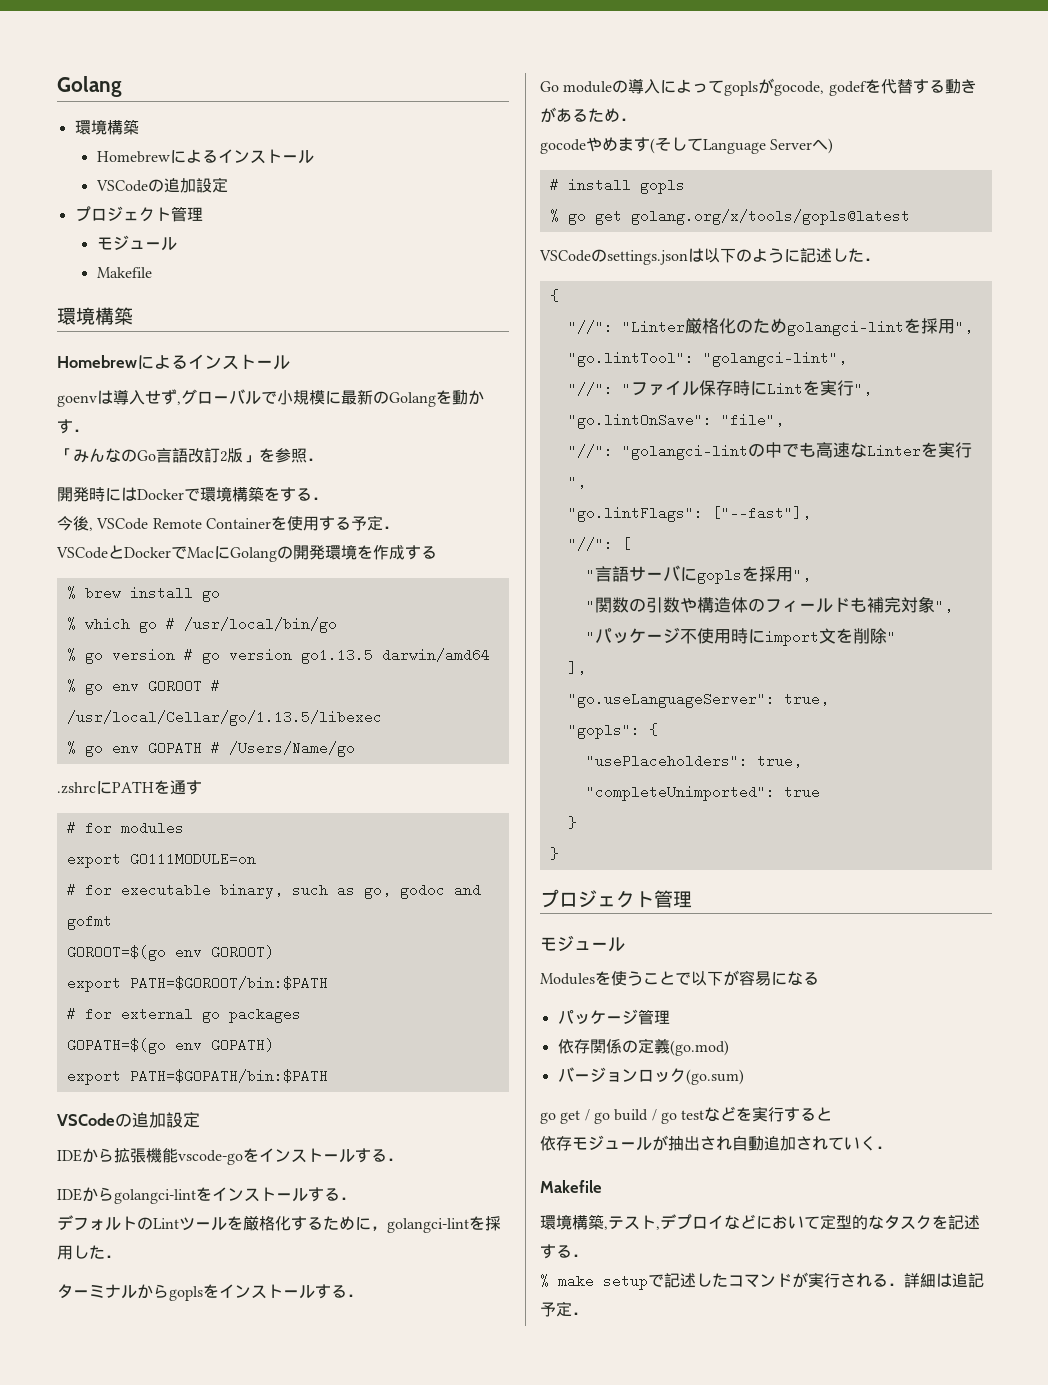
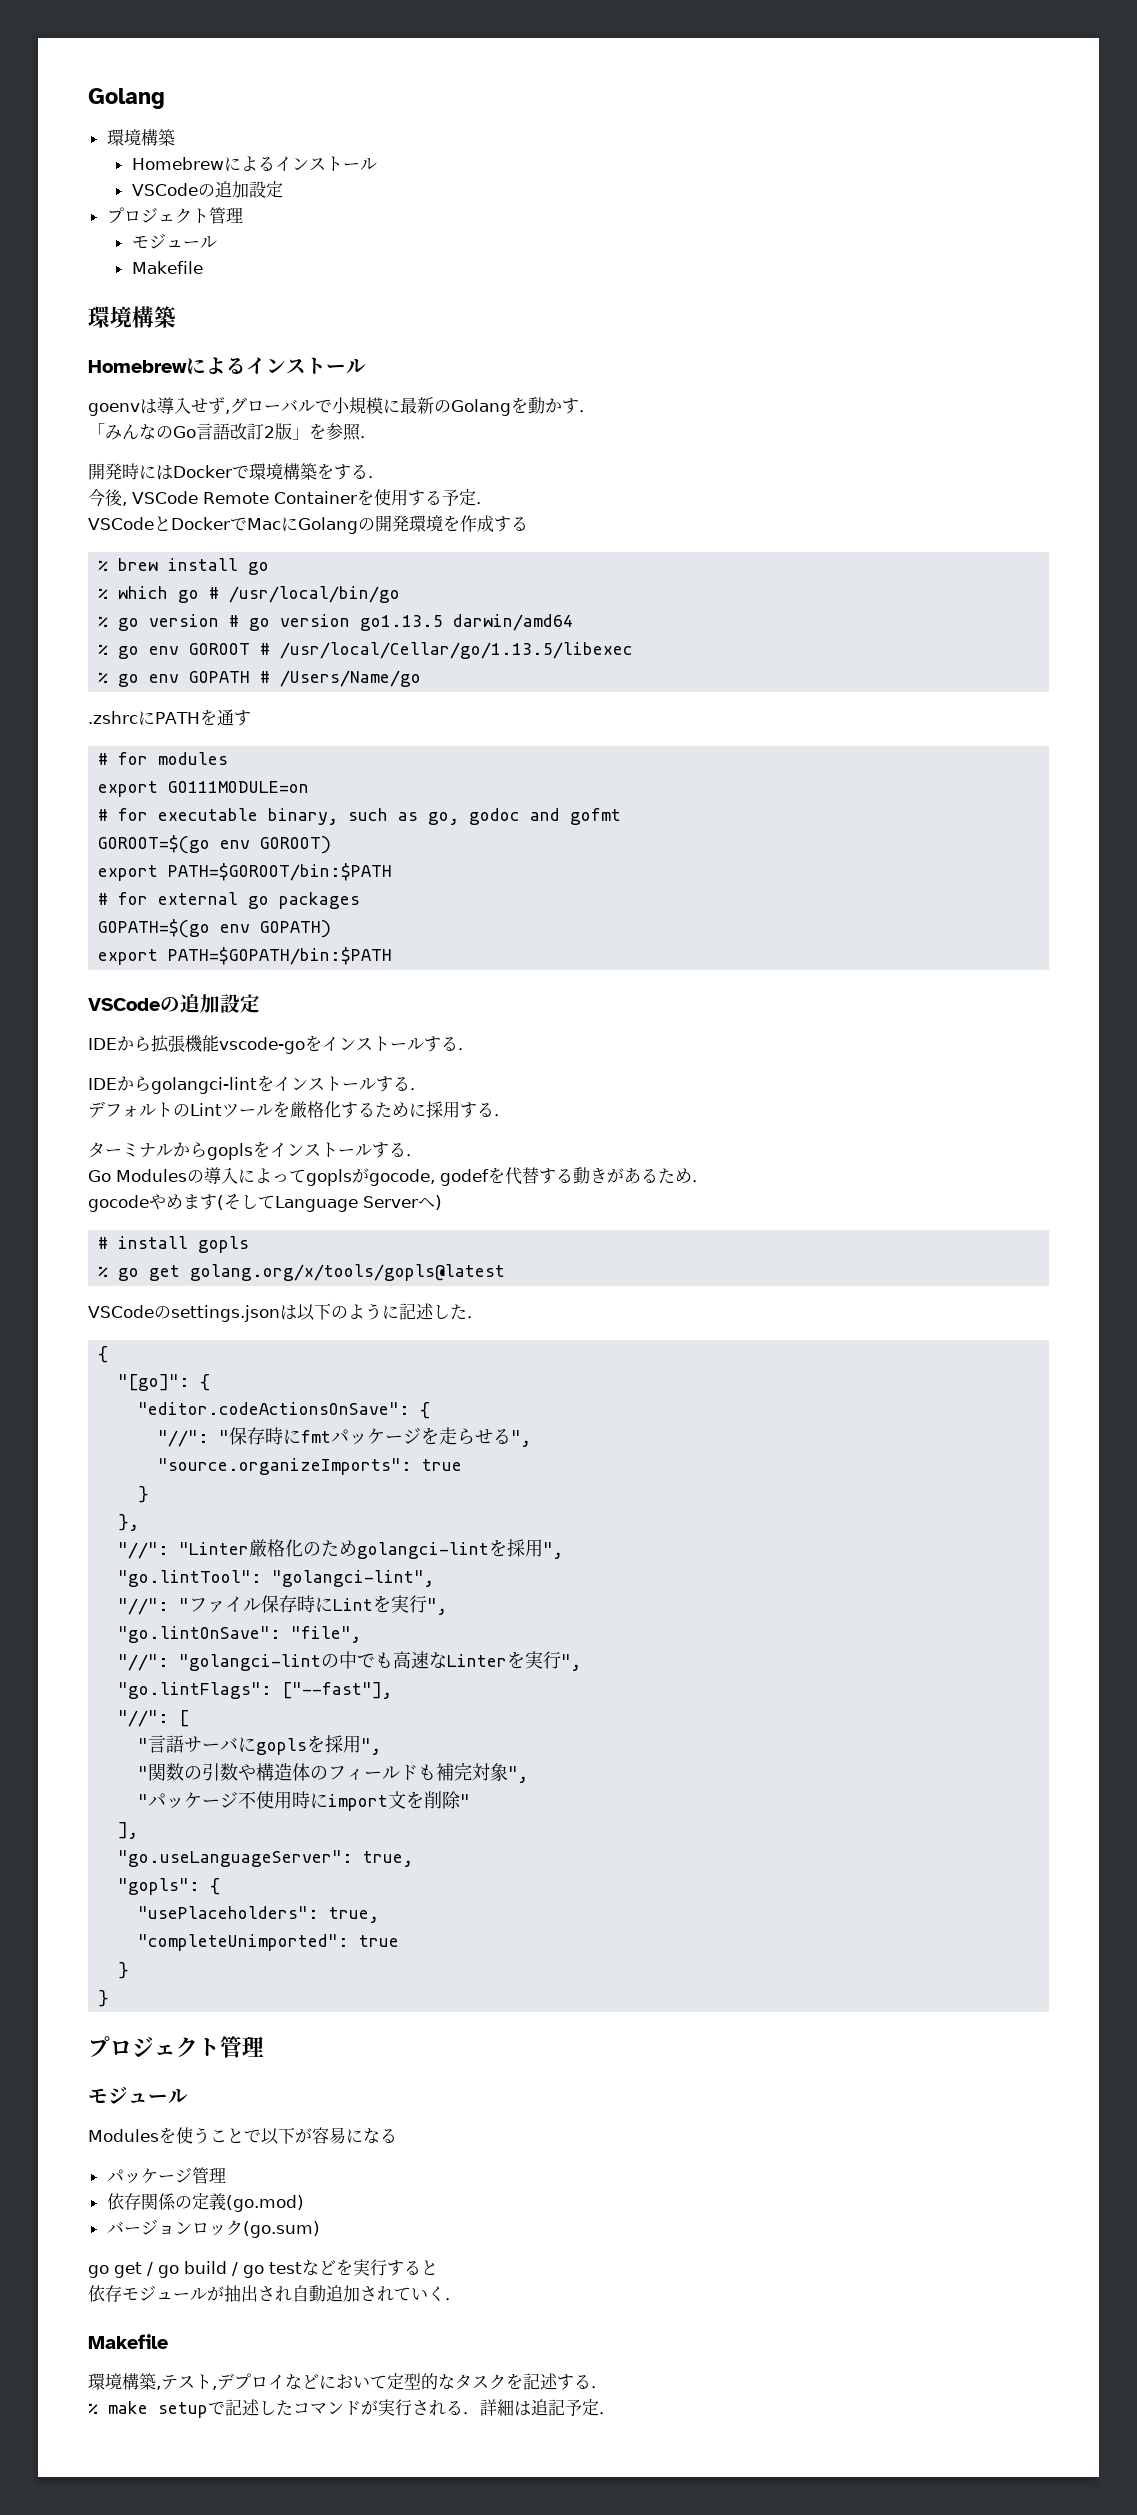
- デフォルトのLintツールを厳格化するために，golangci-lintを採用した．
+ デフォルトのLintツールを厳格化するために採用する．
- Go moduleの導入によってgoplsがgocode, godefを代替する動きがあるため．
+ Go Modulesの導入によってgoplsがgocode, godefを代替する動きがあるため．
+ "[go]": {
+ "editor.codeActionsOnSave": {
+ "//": "保存時にfmtパッケージを走らせる",
+ "source.organizeImports": true
+ }
+ },

